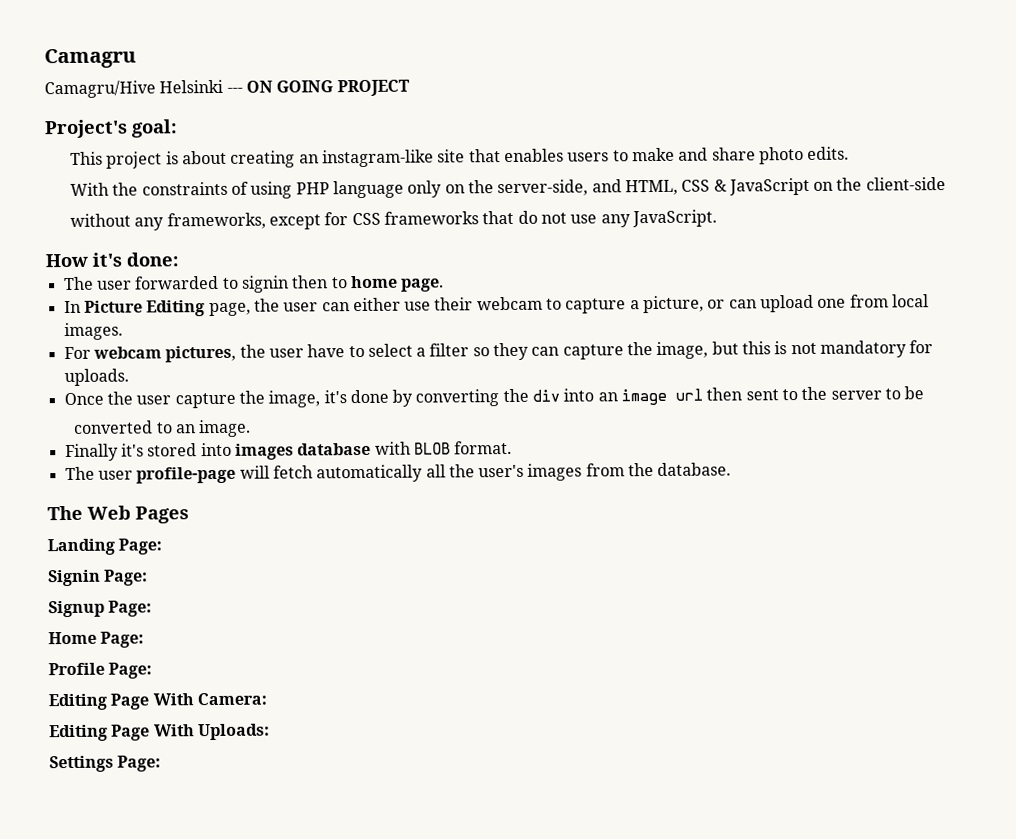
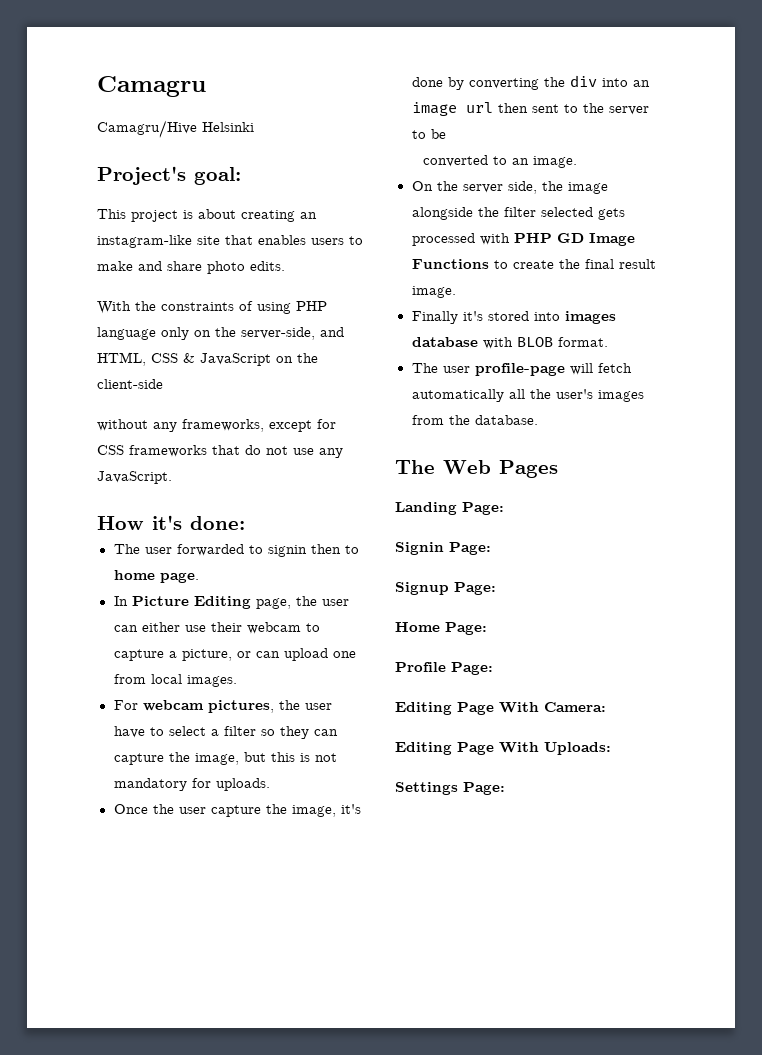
- Camagru/Hive Helsinki --- ON GOING PROJECT
+ Camagru/Hive Helsinki
+ On the server side, the image alongside the filter selected gets processed with PHP GD Image Functions to create the final result image.

